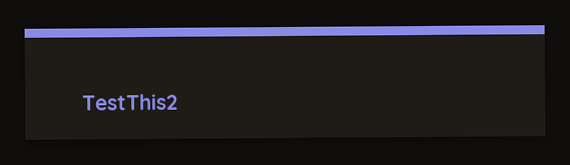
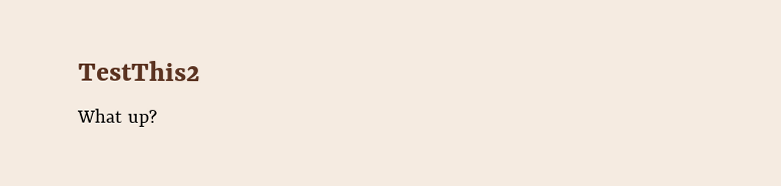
+ What up?

